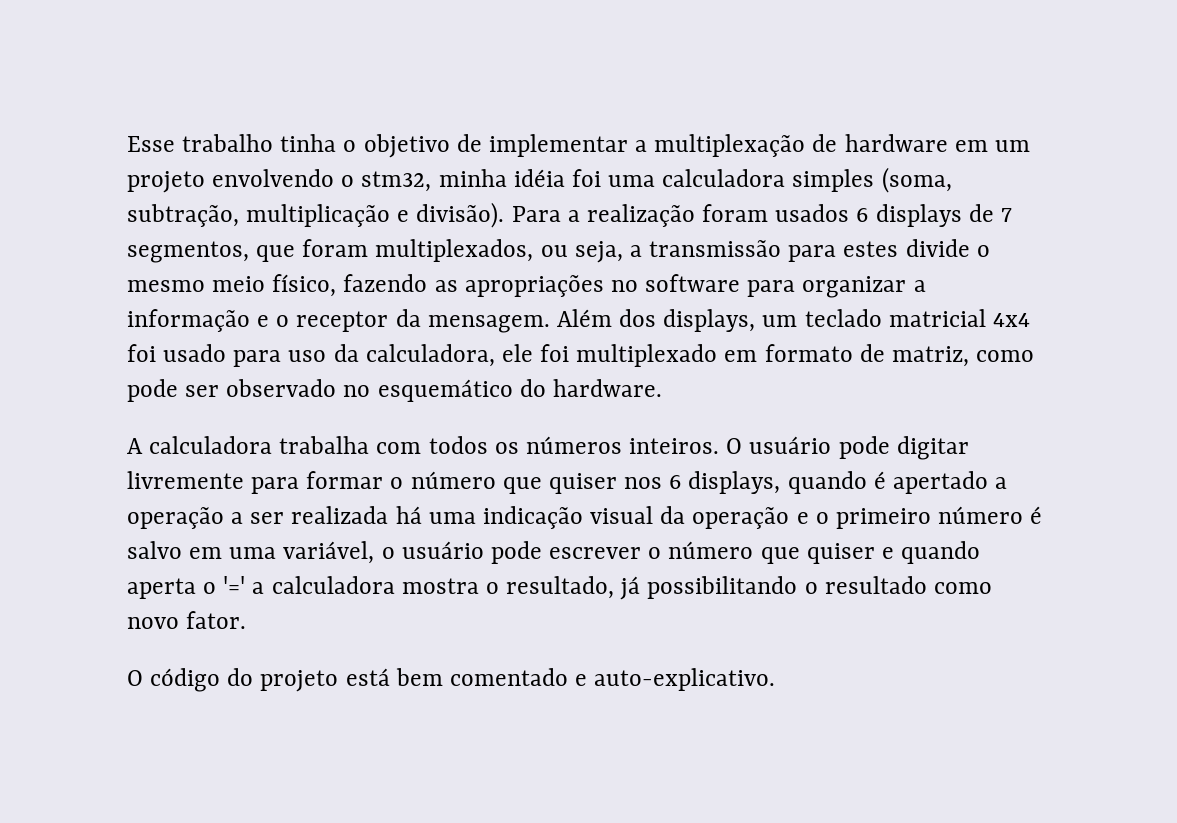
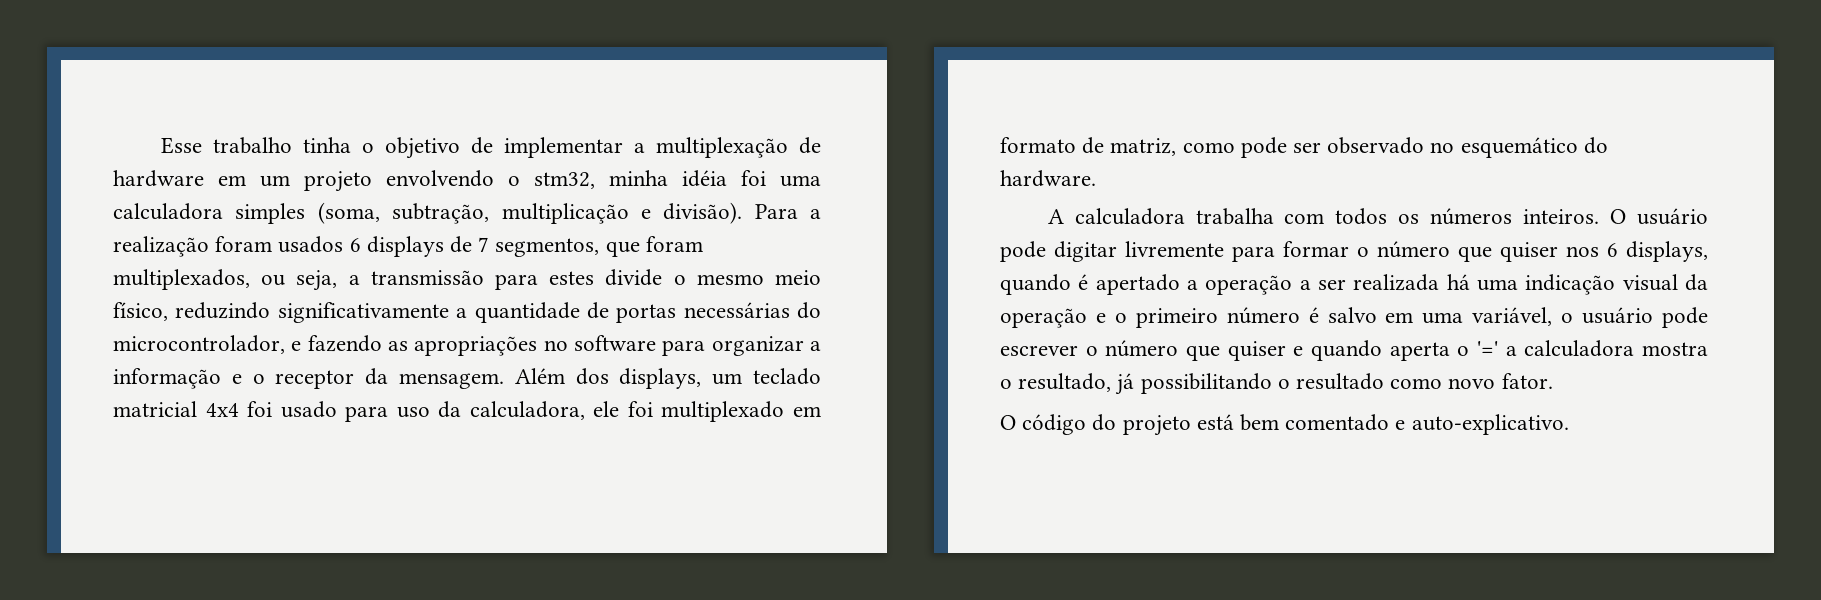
- Para a realização foram usados 6 displays de 7 segmentos, que foram multiplexados, ou seja, a transmissão para estes divide o mesmo meio físico, fazendo as apropriações no software para organizar a informação e o receptor da mensagem.
+ Para a realização foram usados 6 displays de 7 segmentos, que foram multiplexados, ou seja, a transmissão para estes divide o mesmo meio físico, reduzindo significativamente a quantidade de portas necessárias do microcontrolador, e fazendo as apropriações no software para organizar a informação e o receptor da mensagem.

